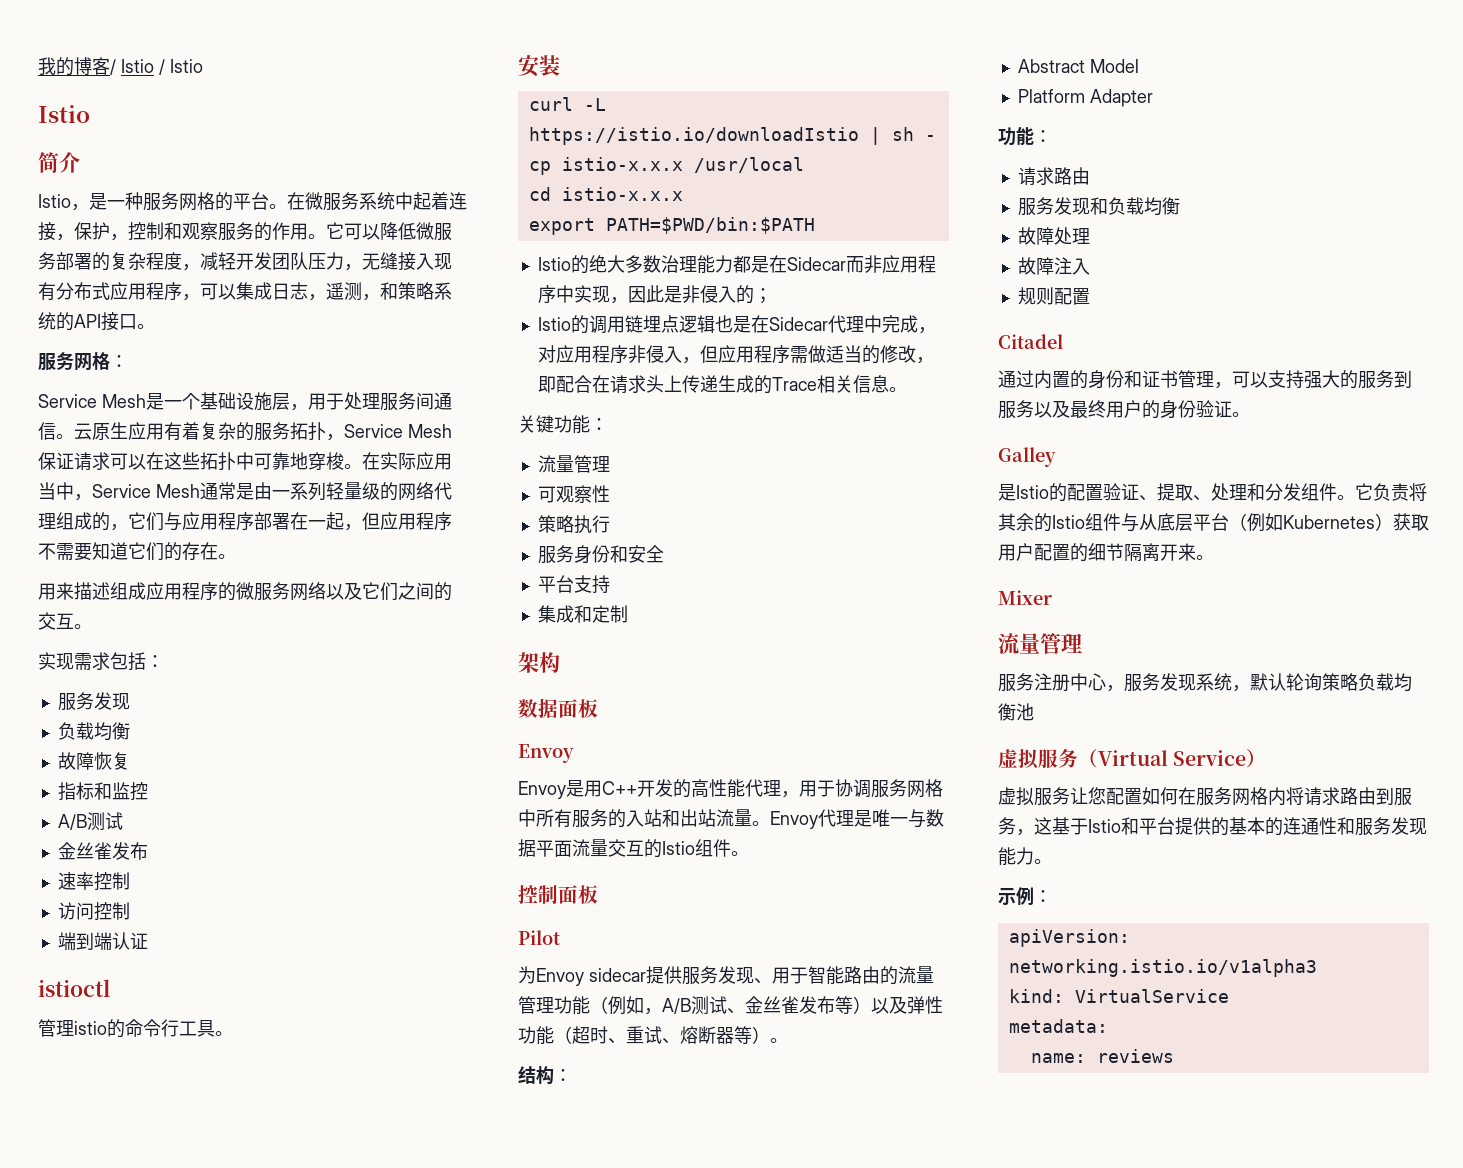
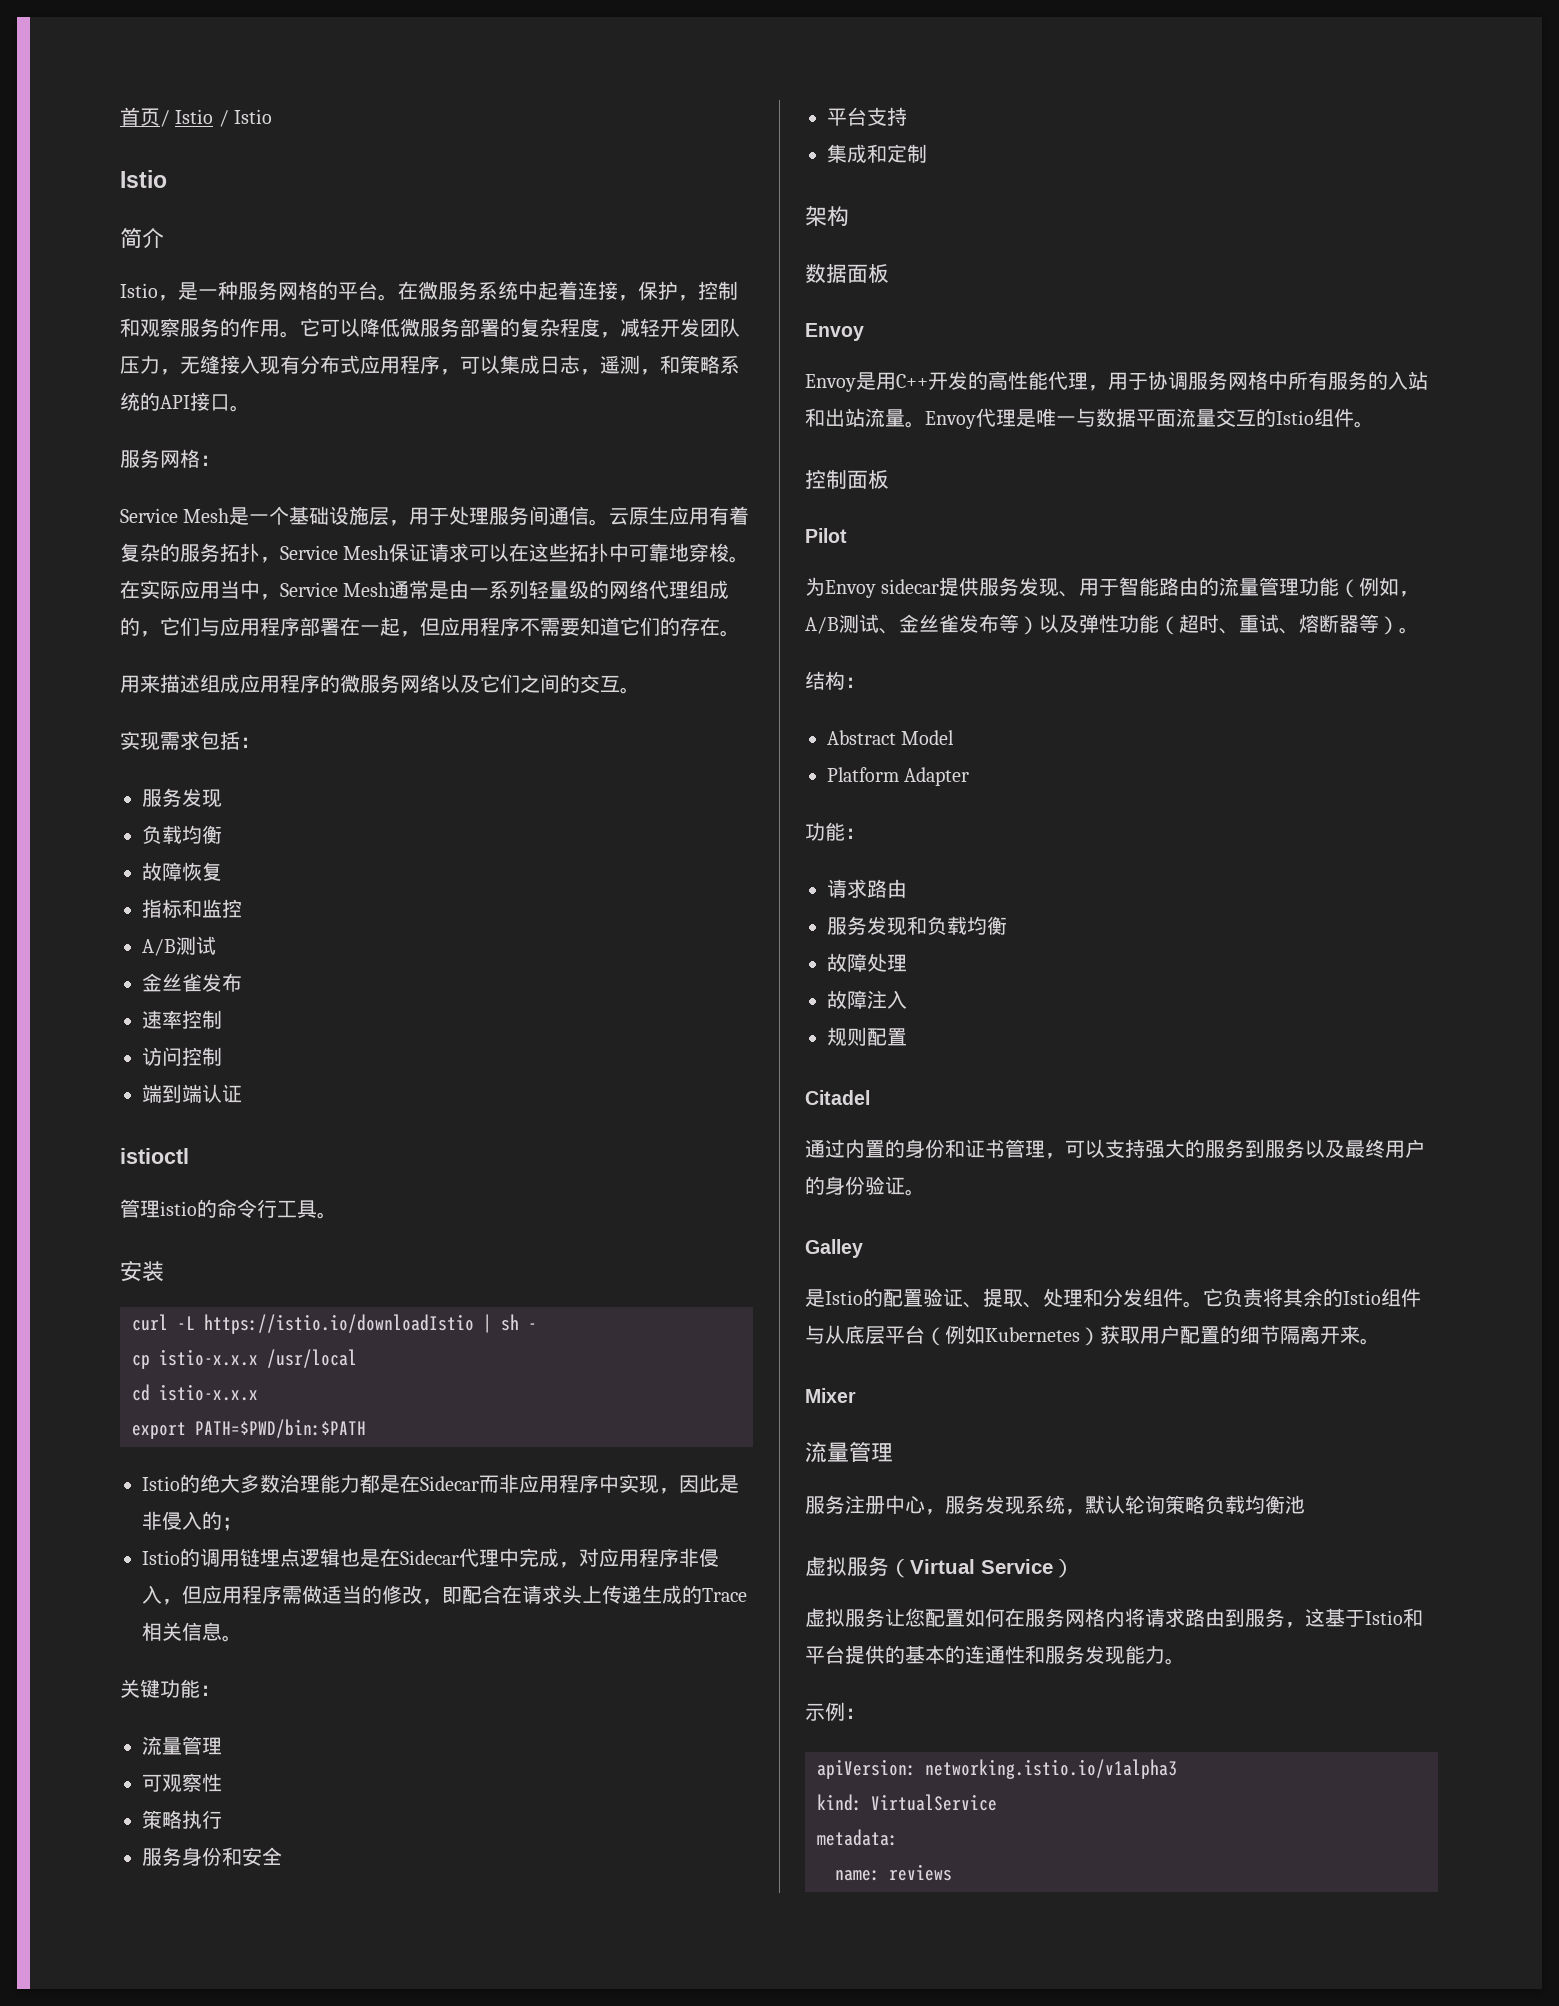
- 我的博客/ Istio / Istio
+ 首页/ Istio / Istio

